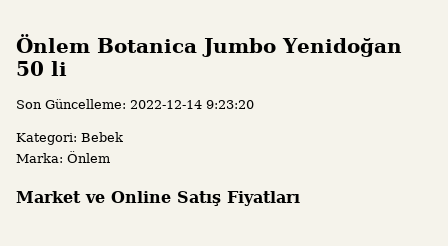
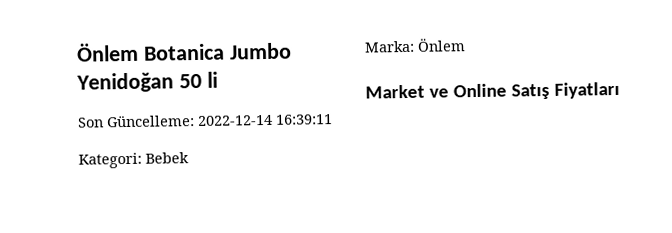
- Son Güncelleme: 2022-12-14 9:23:20
+ Son Güncelleme: 2022-12-14 16:39:11

